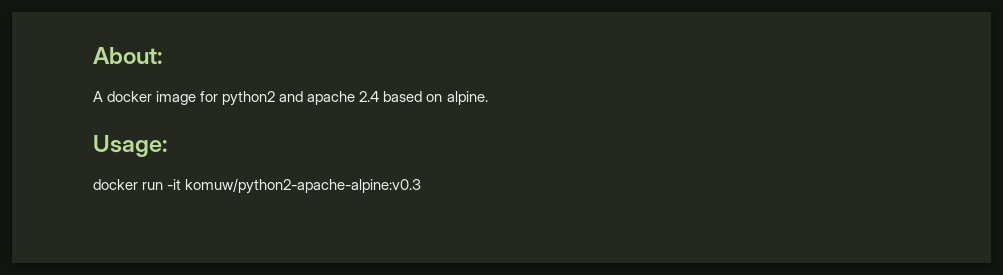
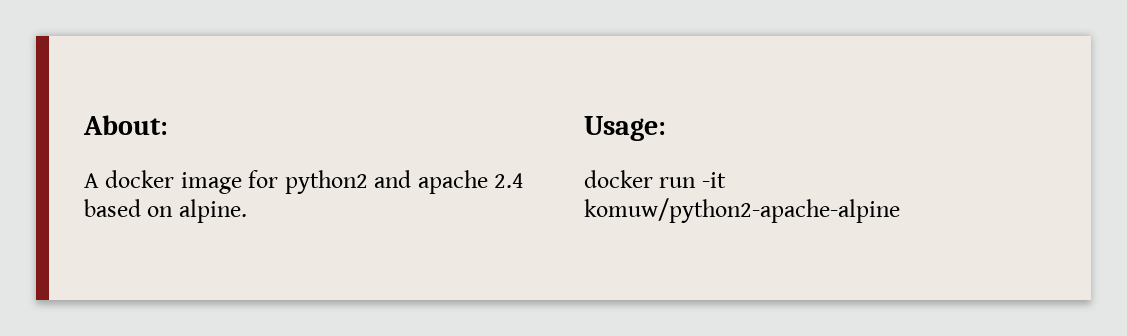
- docker run -it komuw/python2-apache-alpine:v0.3
+ docker run -it komuw/python2-apache-alpine

